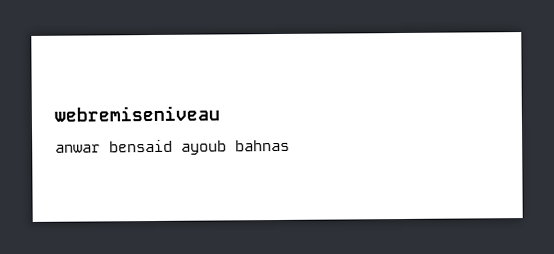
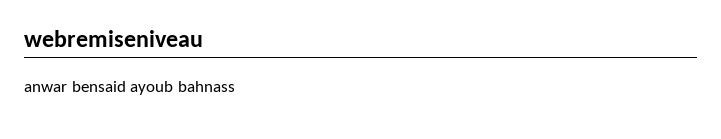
- anwar bensaid ayoub bahnas
+ anwar bensaid ayoub bahnass

